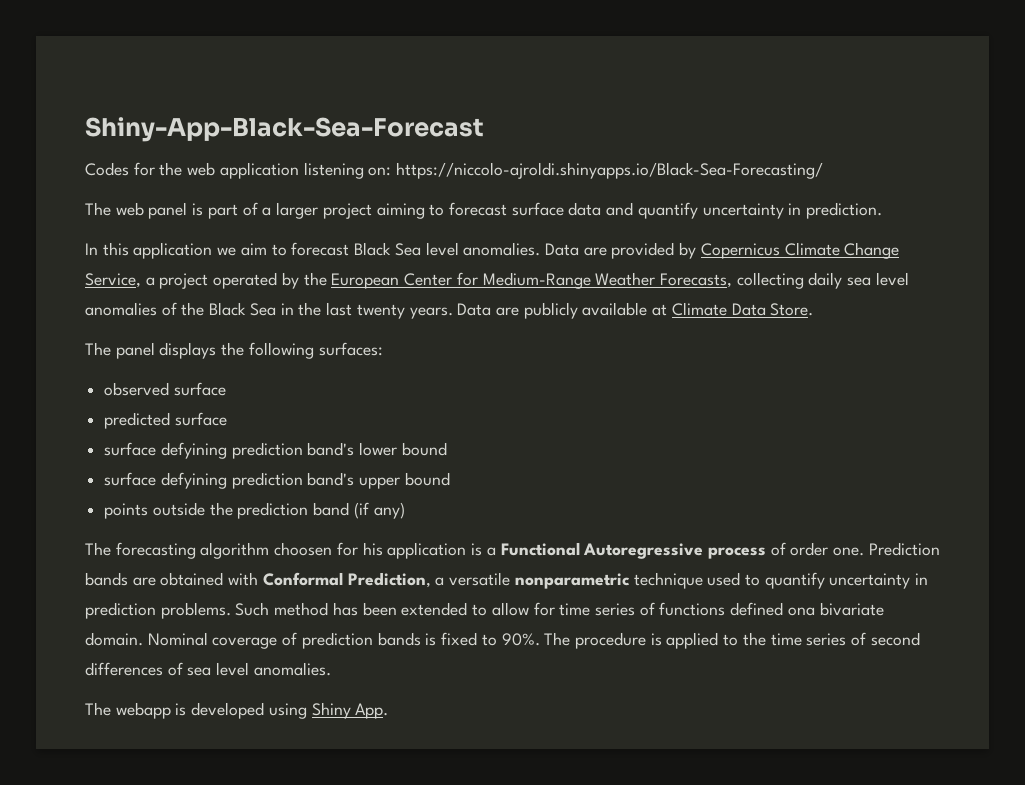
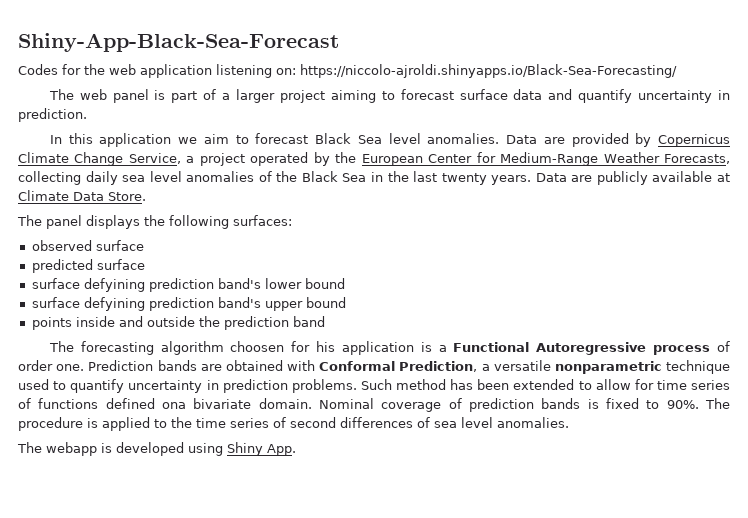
- points outside the prediction band (if any)
+ points inside and outside the prediction band

